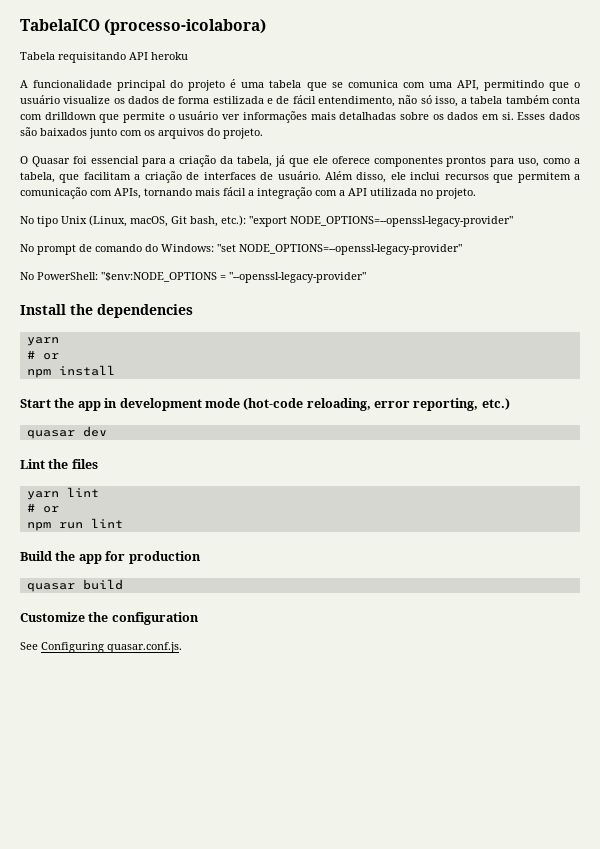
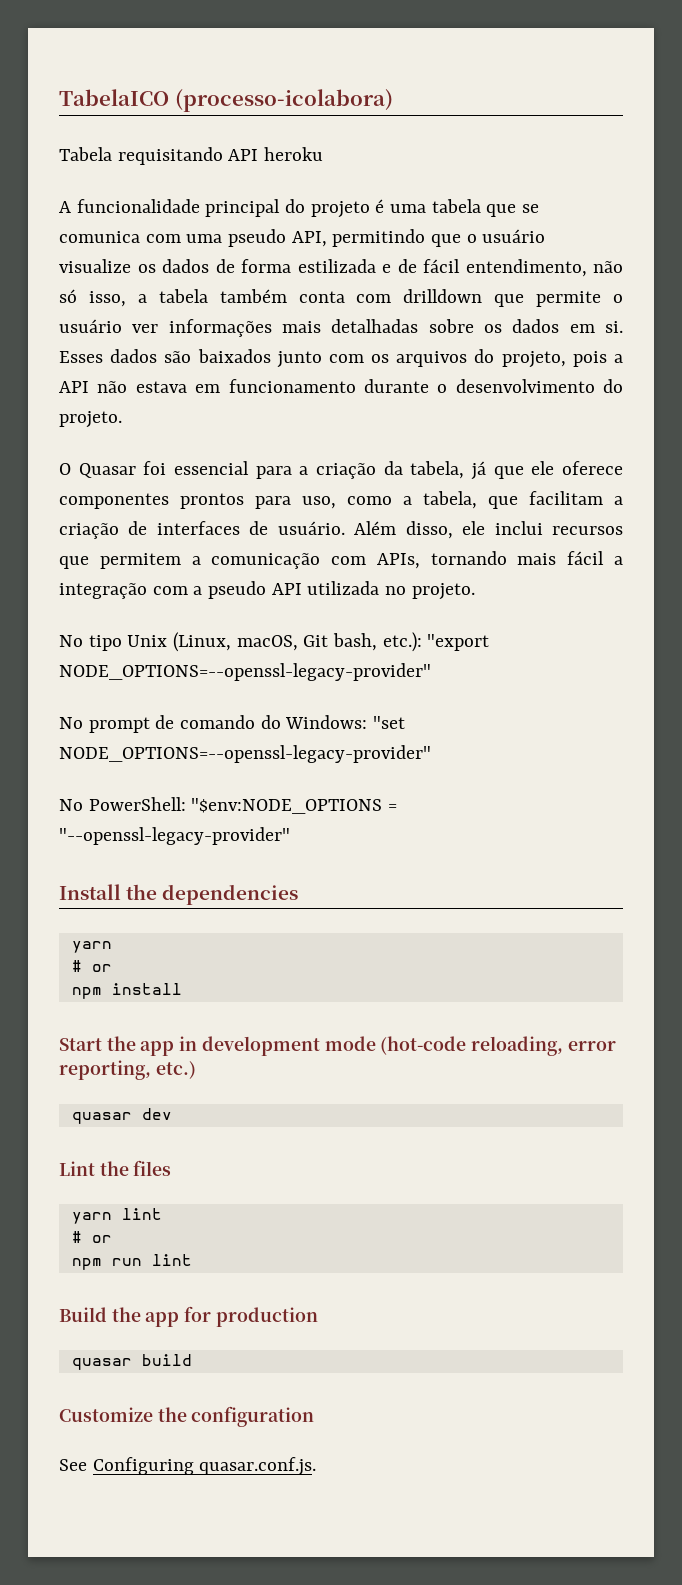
- A funcionalidade principal do projeto é uma tabela que se comunica com uma API, permitindo que o usuário visualize os dados de forma estilizada e de fácil entendimento, não só isso, a tabela também conta com drilldown que permite o usuário ver informações mais detalhadas sobre os dados em si.
+ A funcionalidade principal do projeto é uma tabela que se comunica com uma pseudo API, permitindo que o usuário visualize os dados de forma estilizada e de fácil entendimento, não só isso, a tabela também conta com drilldown que permite o usuário ver informações mais detalhadas sobre os dados em si.
- Esses dados são baixados junto com os arquivos do projeto.
+ Esses dados são baixados junto com os arquivos do projeto, pois a API não estava em funcionamento durante o desenvolvimento do projeto.
- Além disso, ele inclui recursos que permitem a comunicação com APIs, tornando mais fácil a integração com a API utilizada no projeto.
+ Além disso, ele inclui recursos que permitem a comunicação com APIs, tornando mais fácil a integração com a pseudo API utilizada no projeto.

